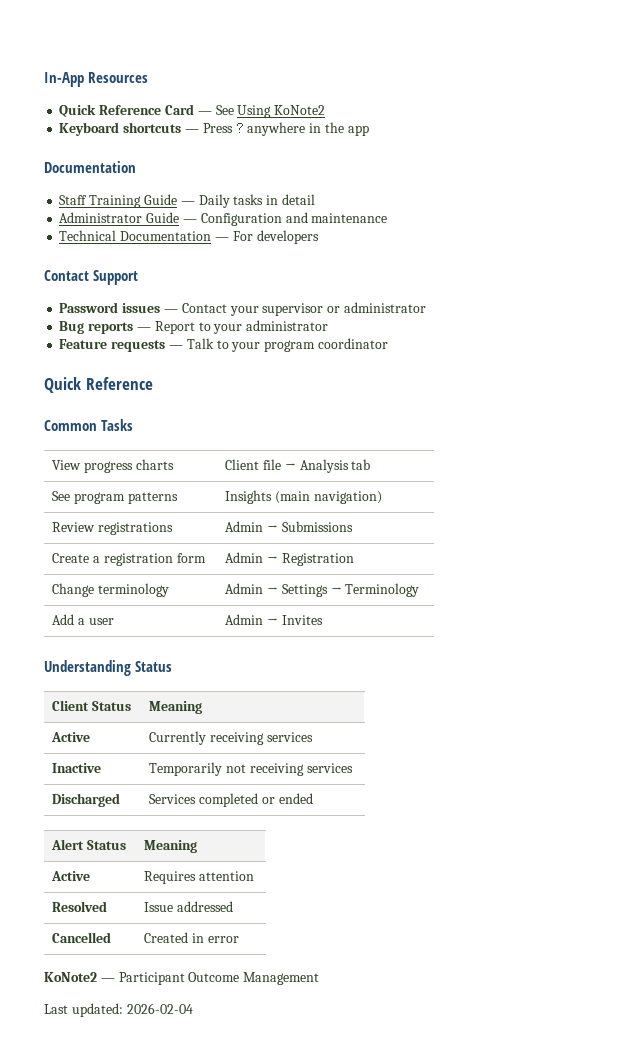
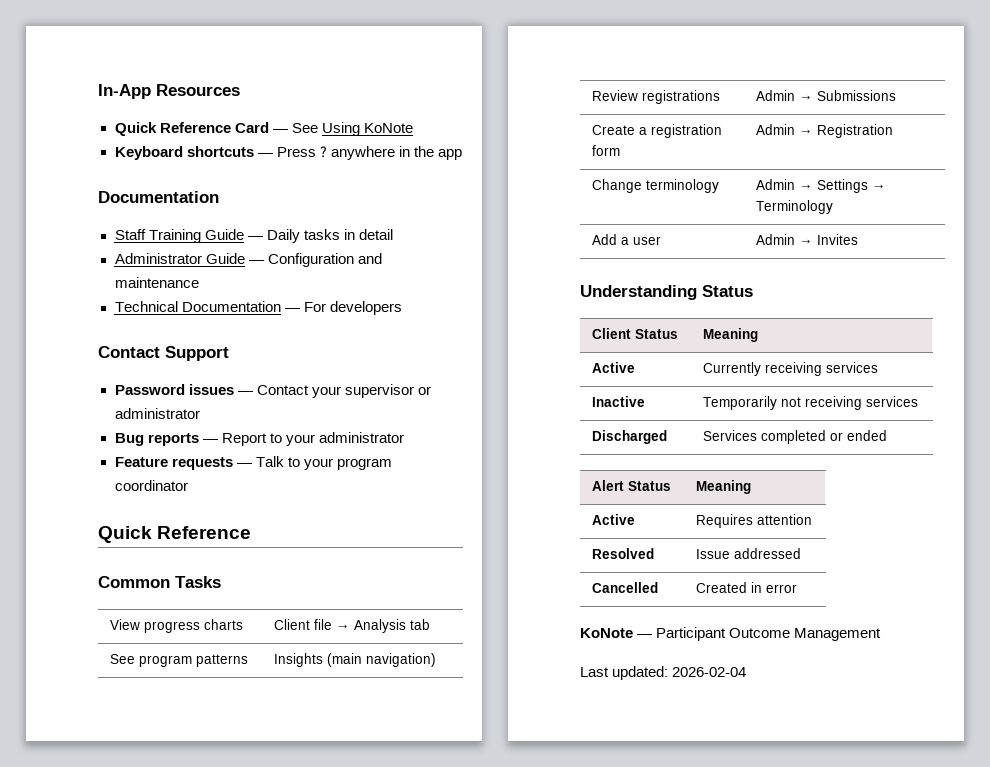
- Quick Reference Card — See Using KoNote2
+ Quick Reference Card — See Using KoNote
- KoNote2 — Participant Outcome Management
+ KoNote — Participant Outcome Management

